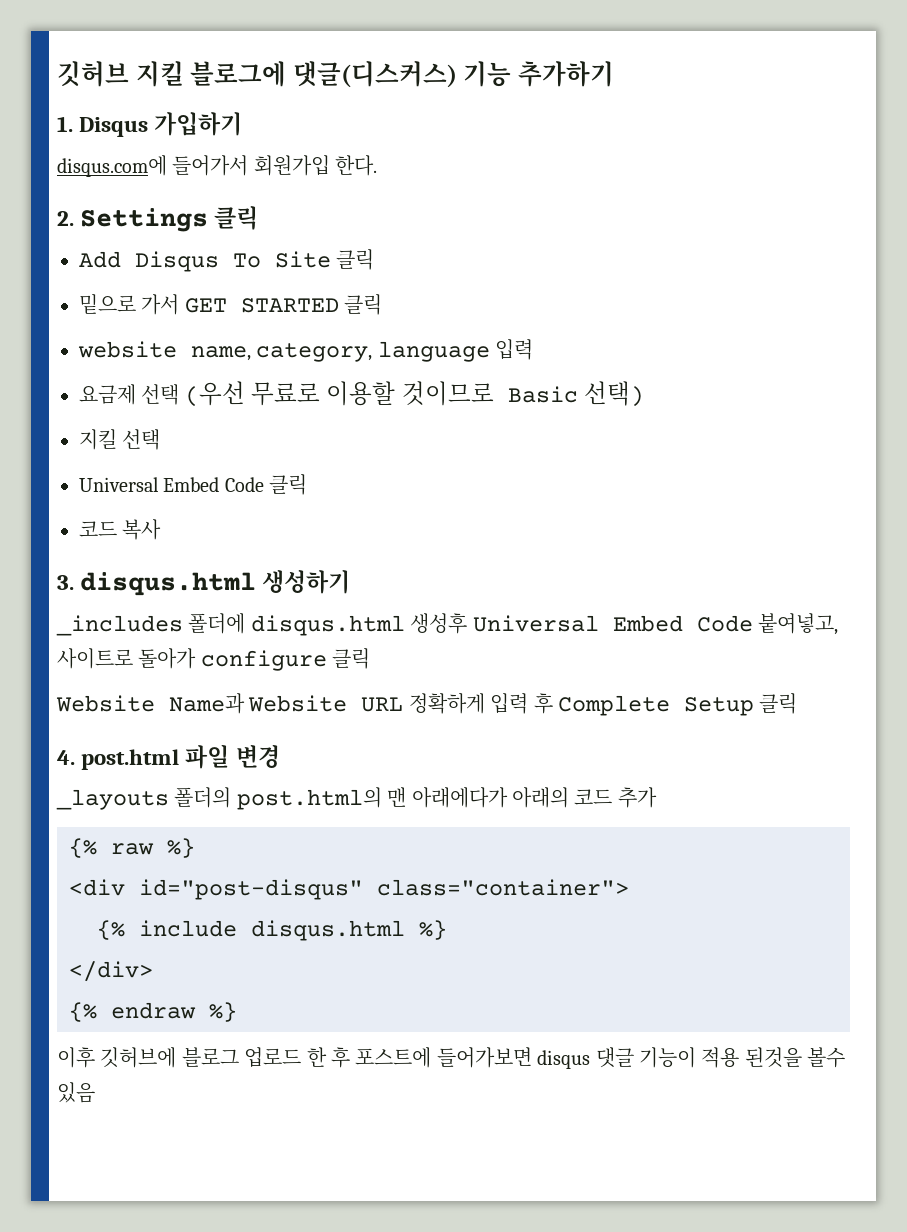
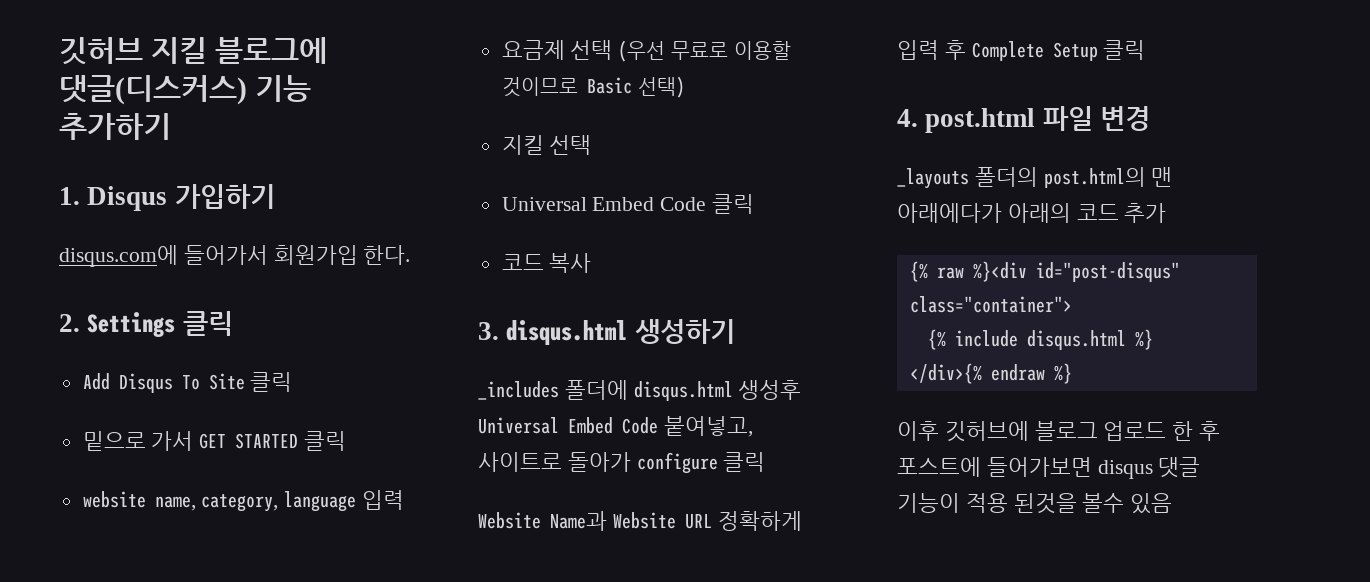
- {% raw %}
- <div id="post-disqus" class="container">
+ {% raw %}<div id="post-disqus" class="container">
- </div>
- {% endraw %}
+ </div>{% endraw %}

